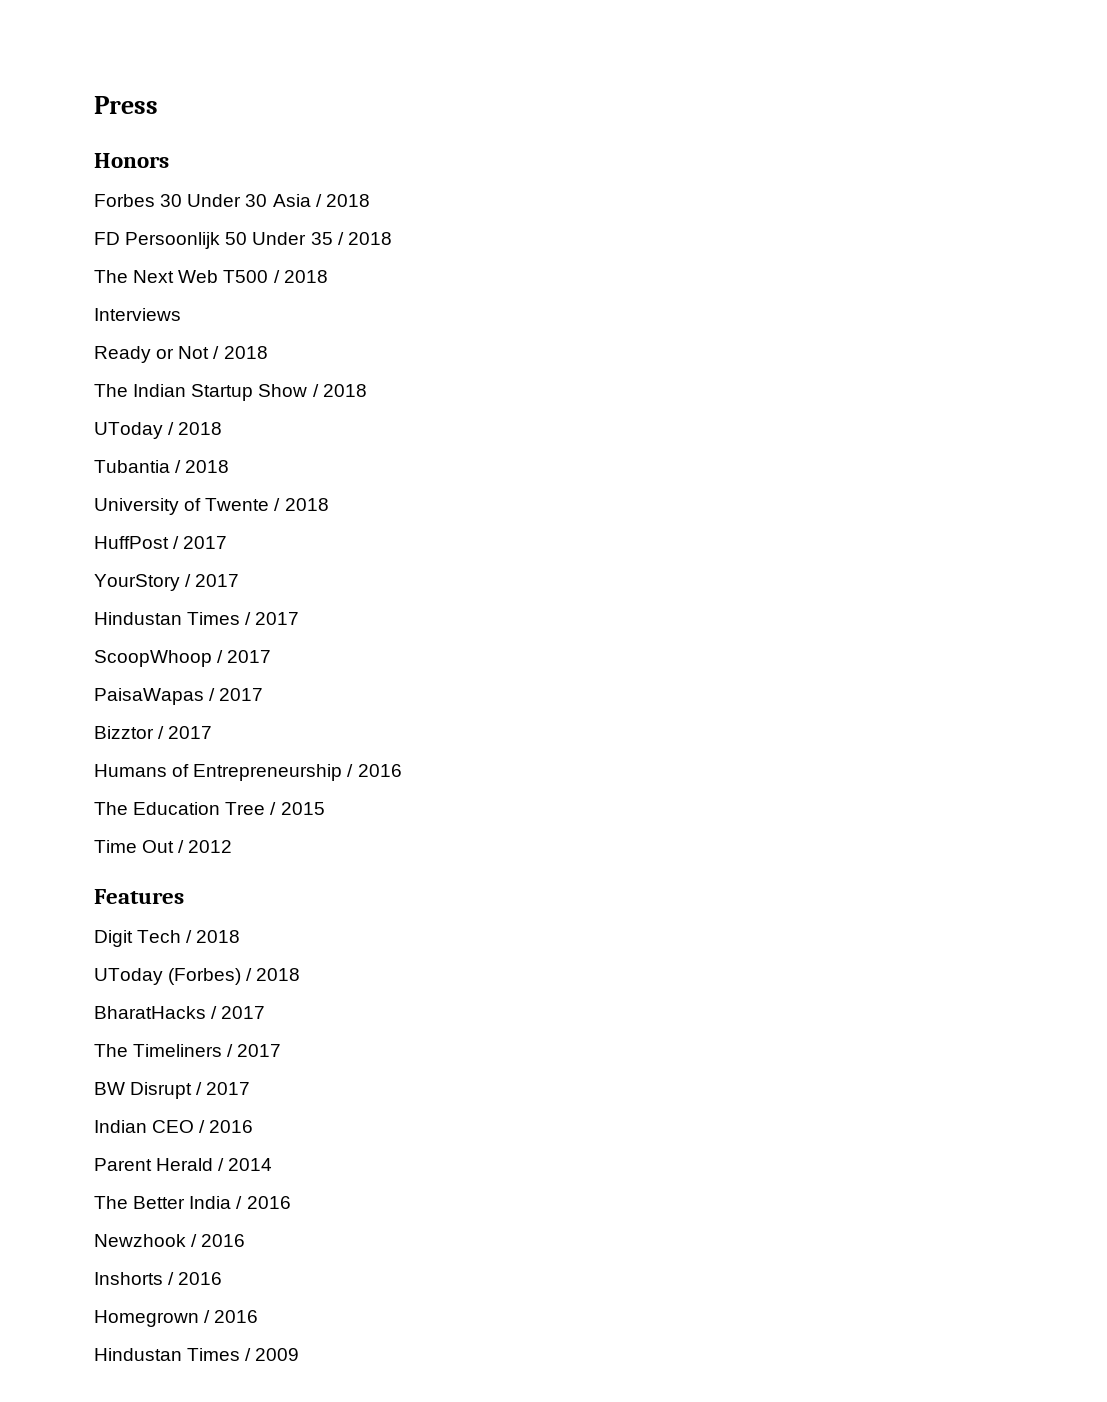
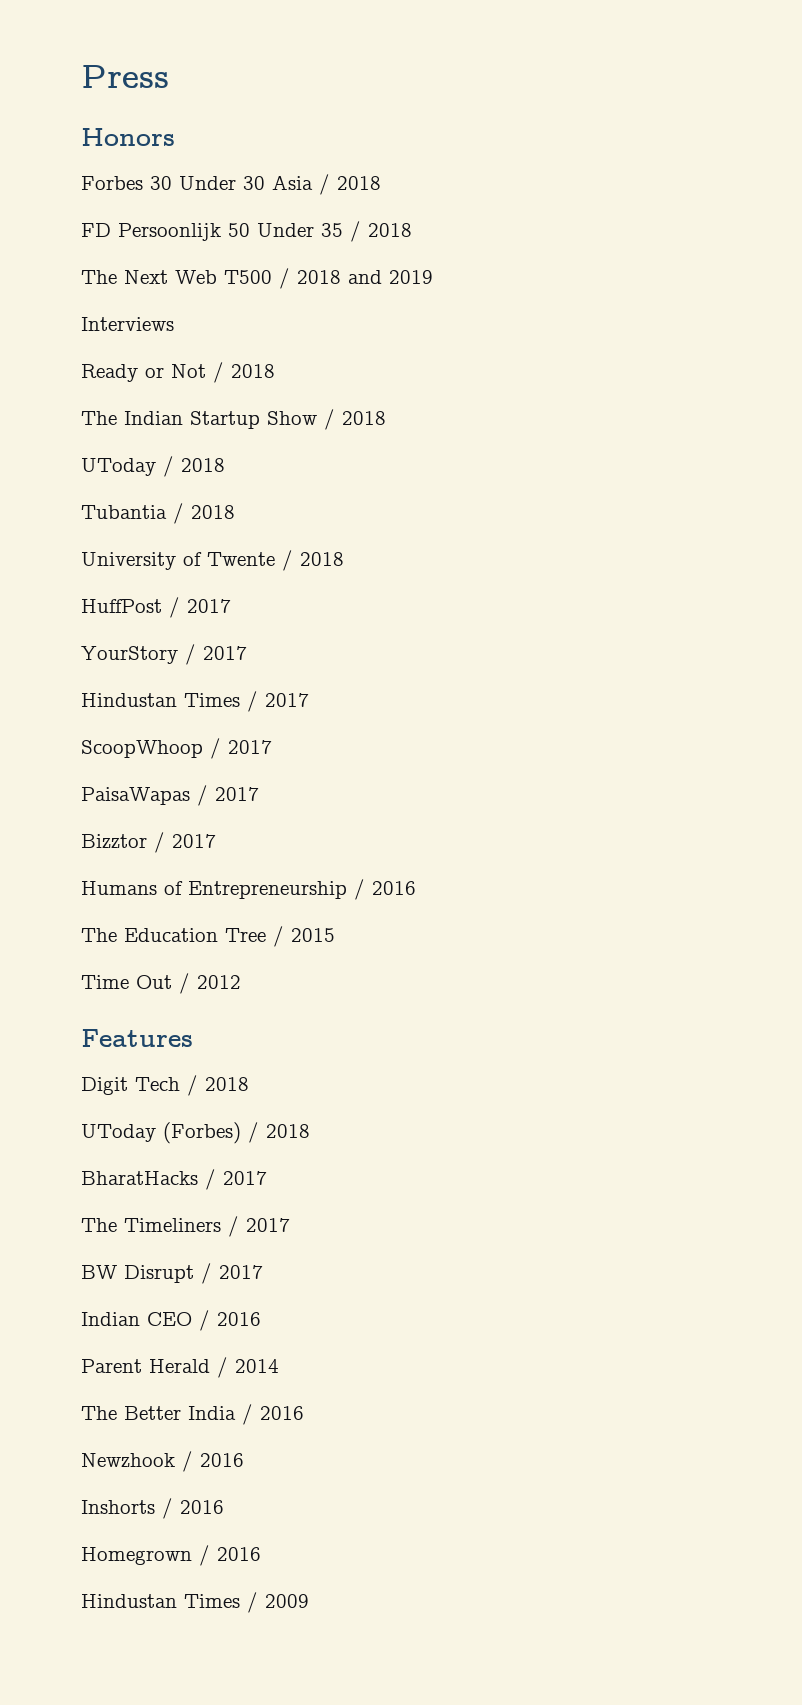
- The Next Web T500 / 2018
+ The Next Web T500 / 2018 and 2019

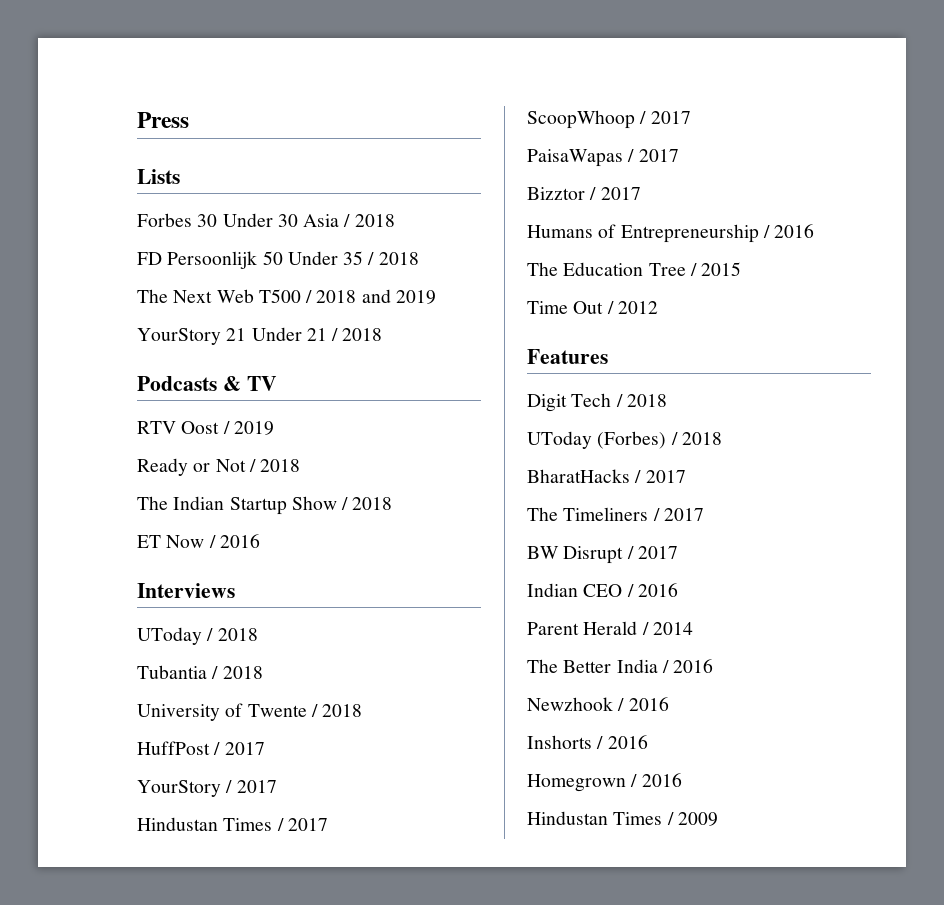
- Honors
+ Lists
- Interviews
+ YourStory 21 Under 21 / 2018
+ Podcasts & TV
+ RTV Oost / 2019
+ ET Now / 2016
+ Interviews

